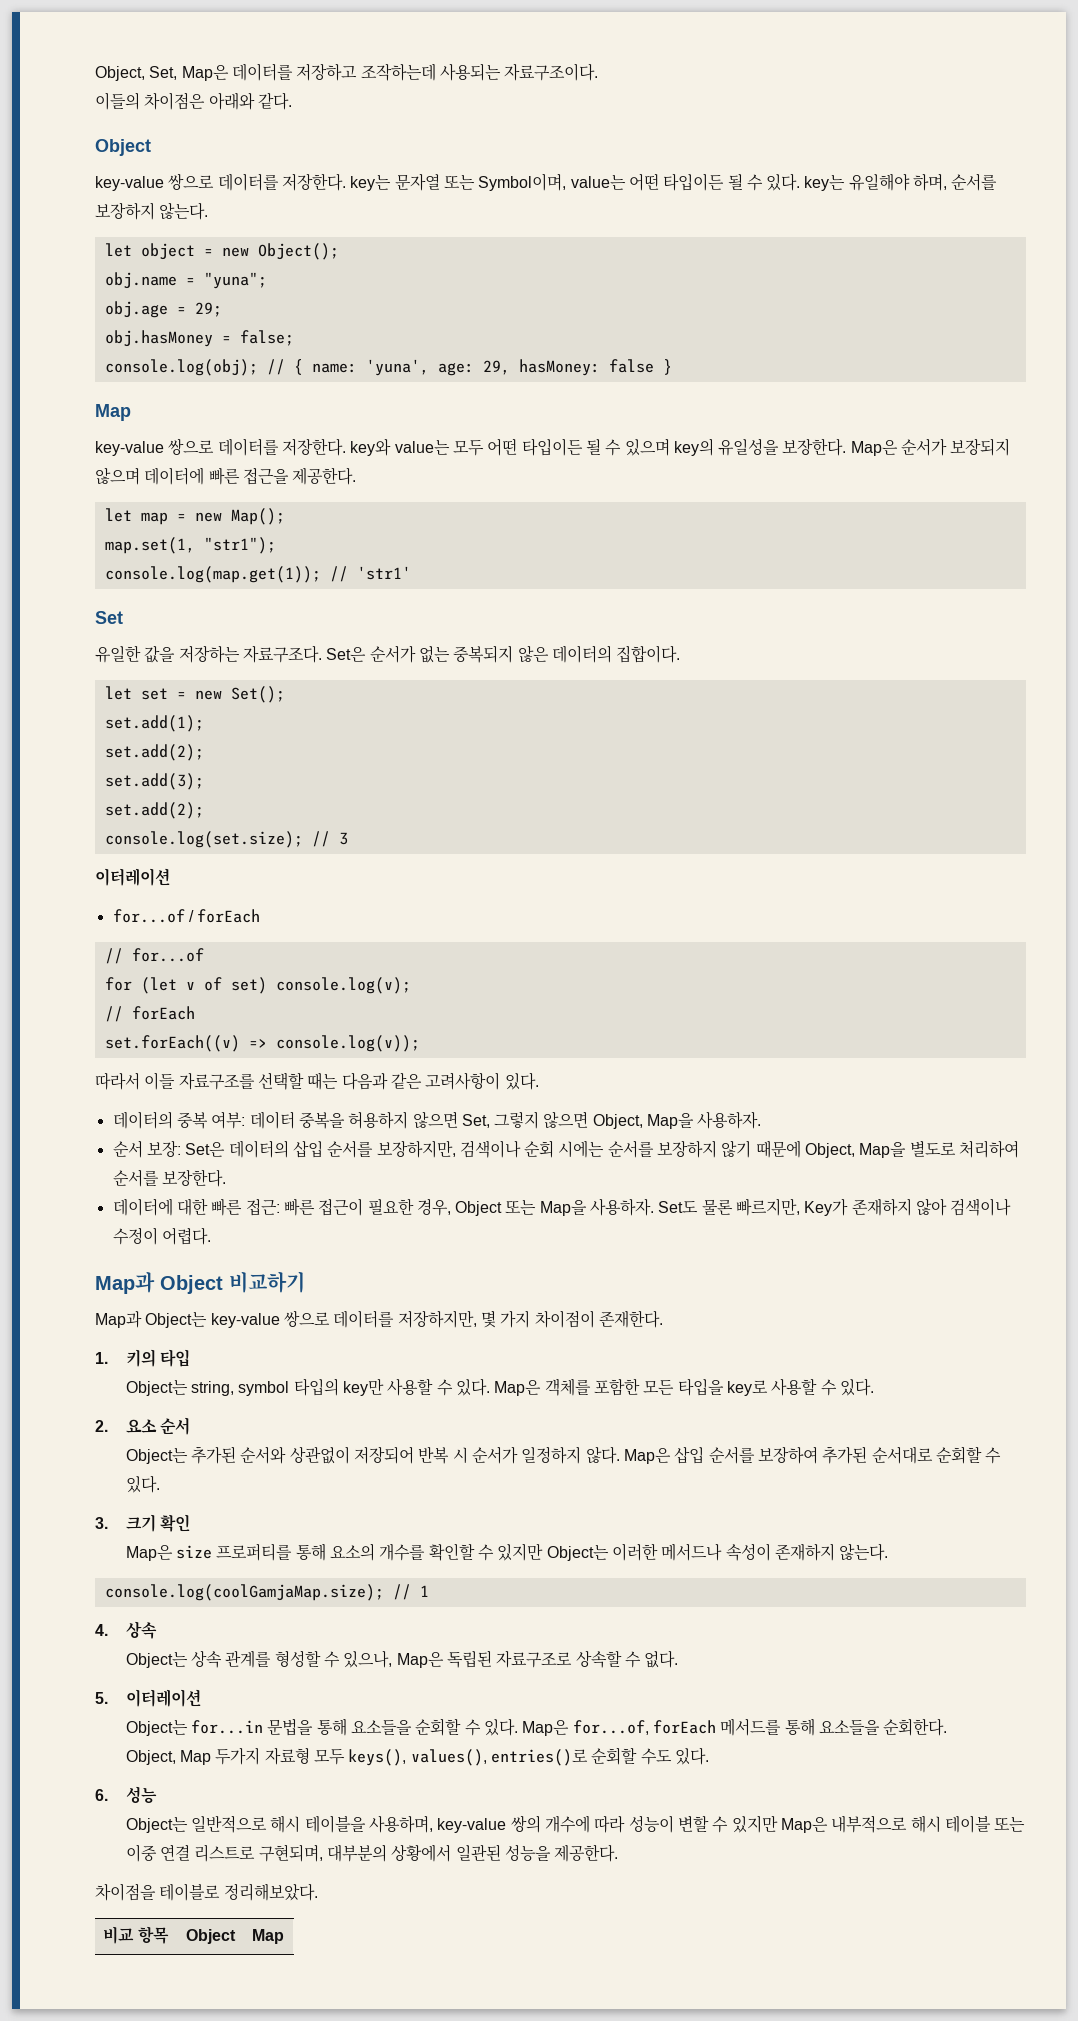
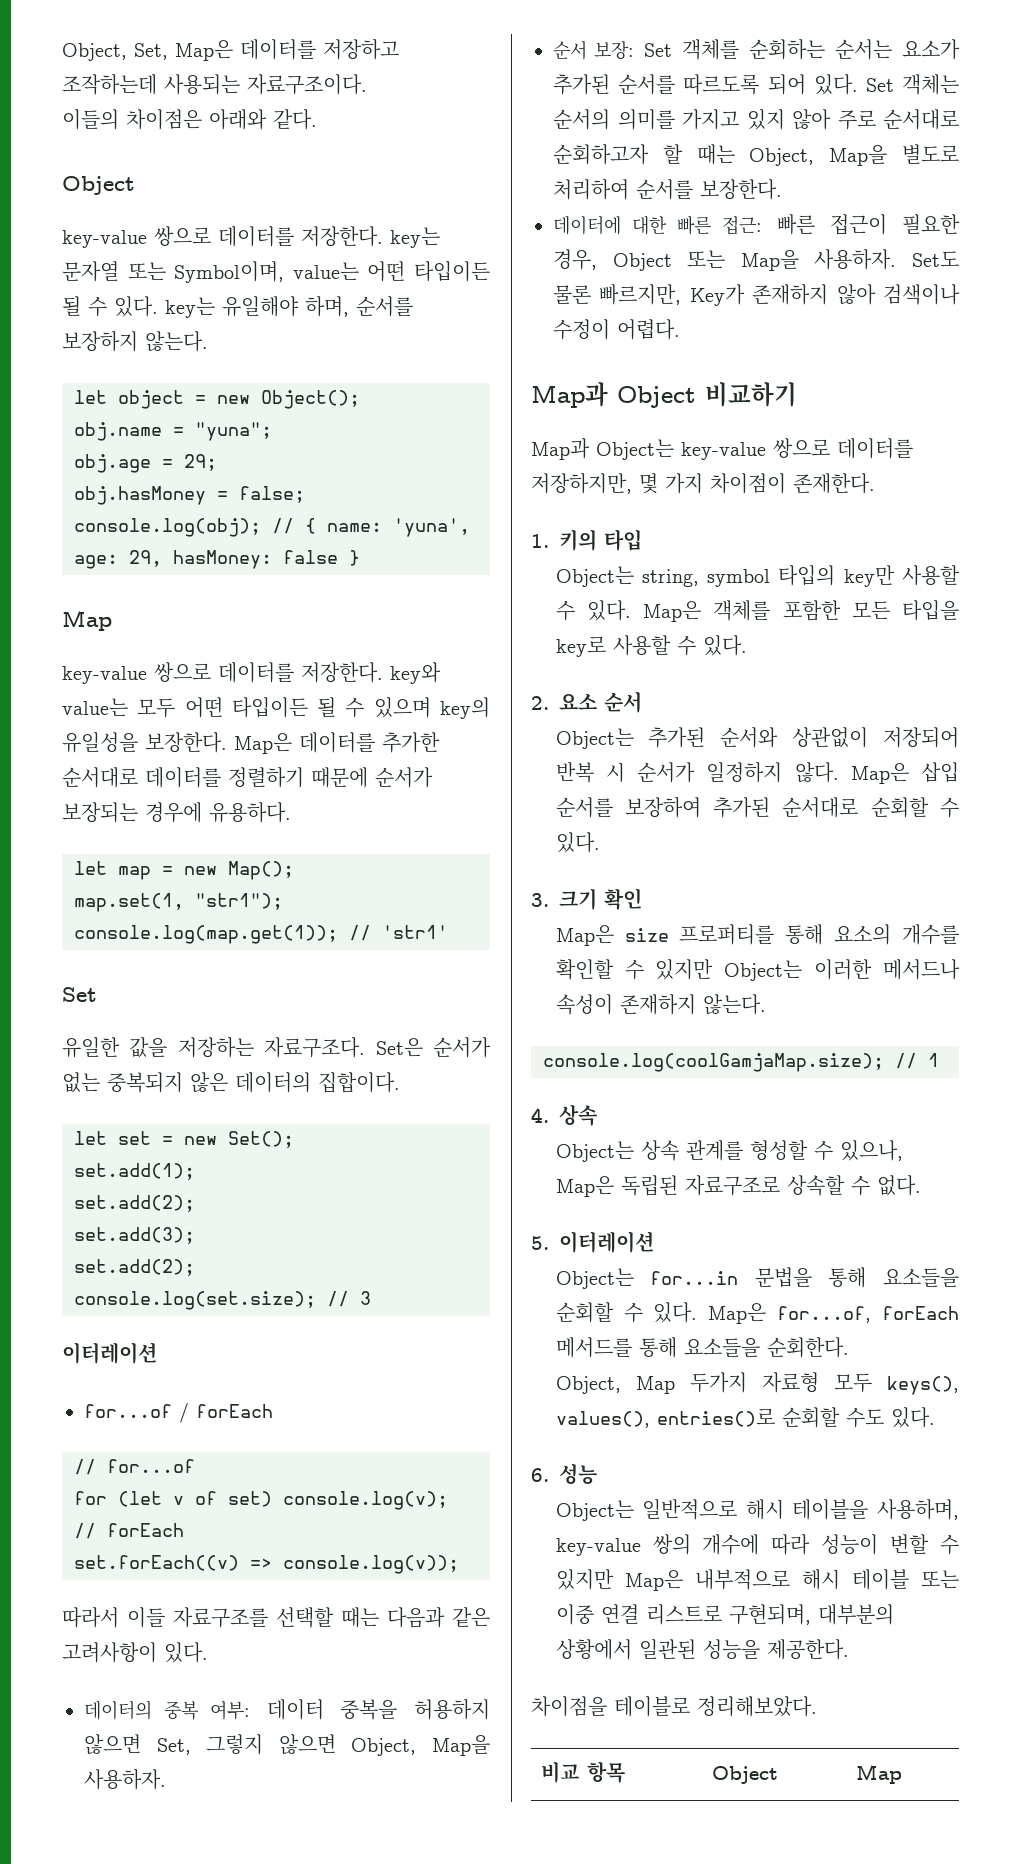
- Map은 순서가 보장되지 않으며 데이터에 빠른 접근을 제공한다.
+ Map은 데이터를 추가한 순서대로 데이터를 정렬하기 때문에 순서가 보장되는 경우에 유용하다.
- 순서 보장: Set은 데이터의 삽입 순서를 보장하지만, 검색이나 순회 시에는 순서를 보장하지 않기 때문에 Object, Map을 별도로 처리하여 순서를 보장한다.
+ 순서 보장: Set 객체를 순회하는 순서는 요소가 추가된 순서를 따르도록 되어 있다. Set 객체는 순서의 의미를 가지고 있지 않아 주로 순서대로 순회하고자 할 때는 Object, Map을 별도로 처리하여 순서를 보장한다.

